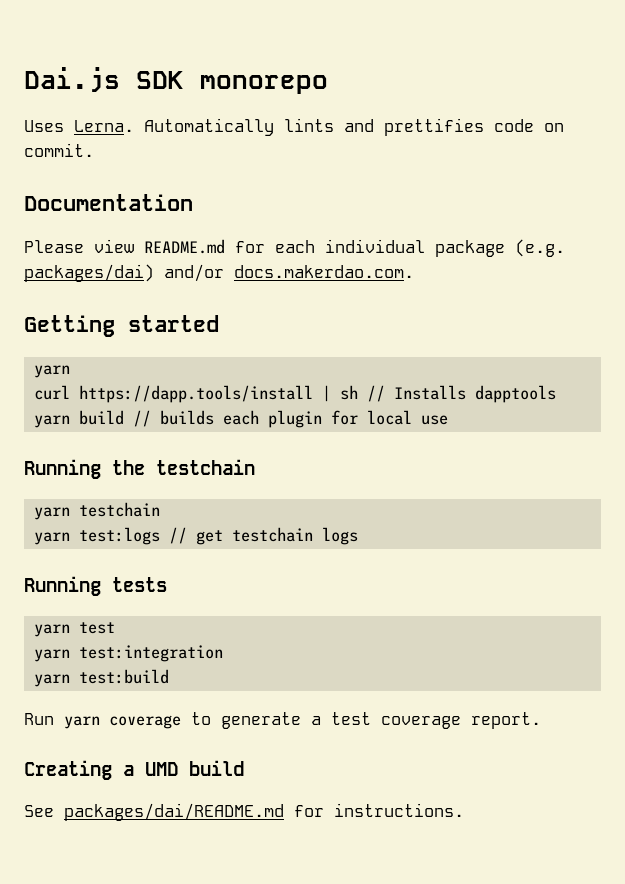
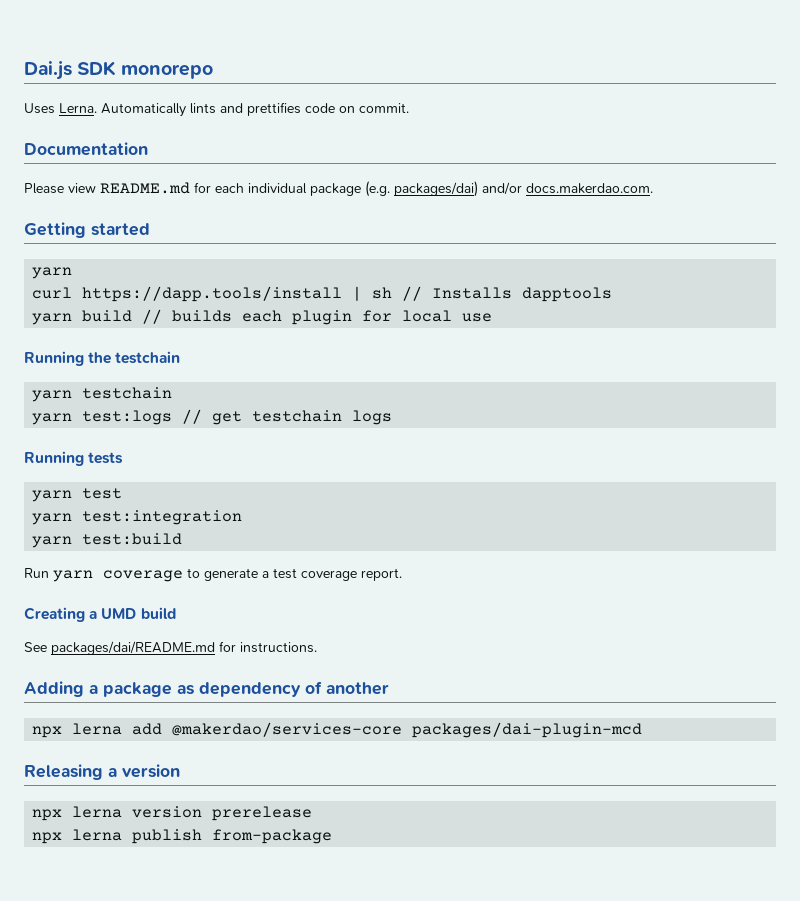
+ Adding a package as dependency of another
+ npx lerna add @makerdao/services-core packages/dai-plugin-mcd
+ Releasing a version
+ npx lerna version prerelease
+ npx lerna publish from-package

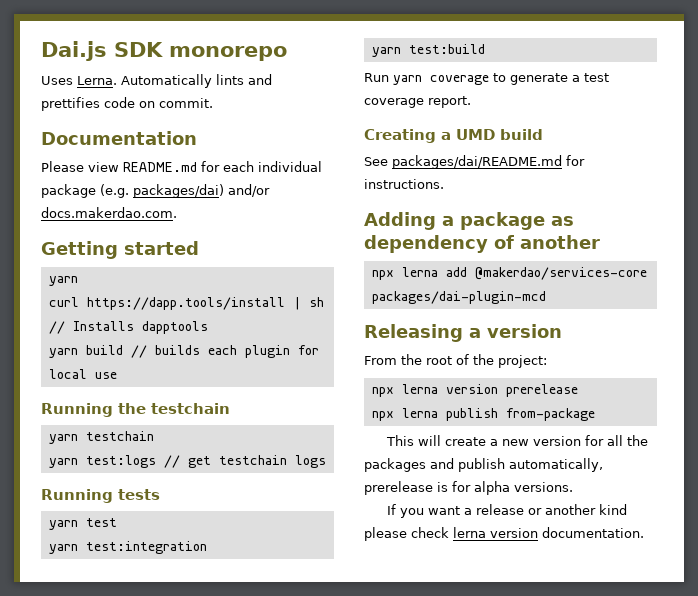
+ From the root of the project:
+ This will create a new version for all the packages and publish automatically, prerelease is for alpha versions.
+ If you want a release or another kind please check lerna version documentation.

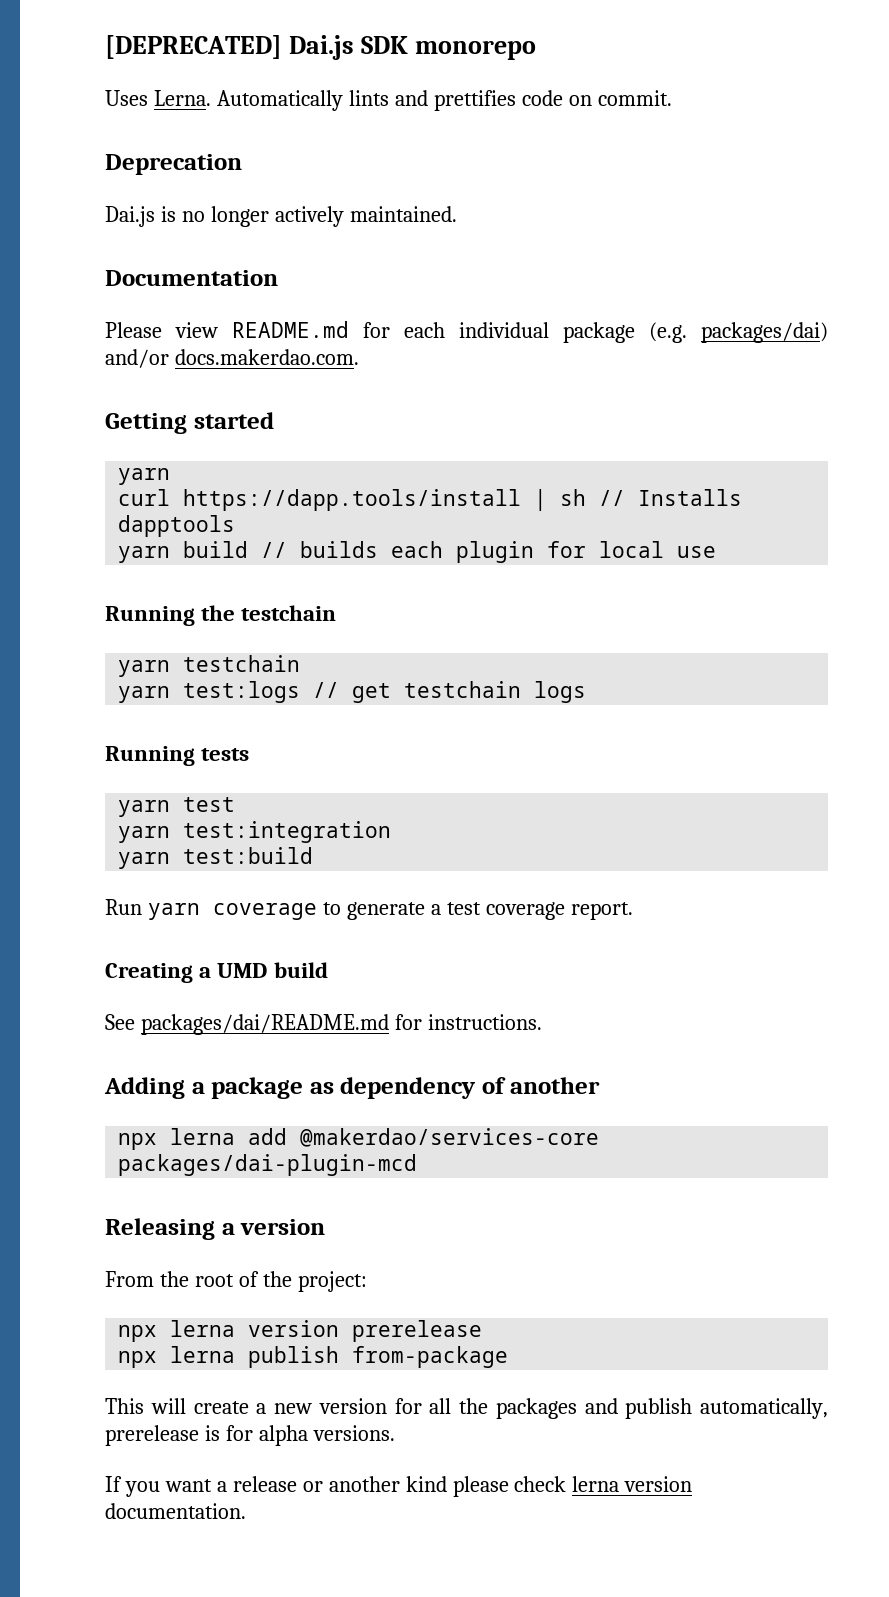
- Dai.js SDK monorepo
+ [DEPRECATED] Dai.js SDK monorepo
+ Deprecation
+ Dai.js is no longer actively maintained.

